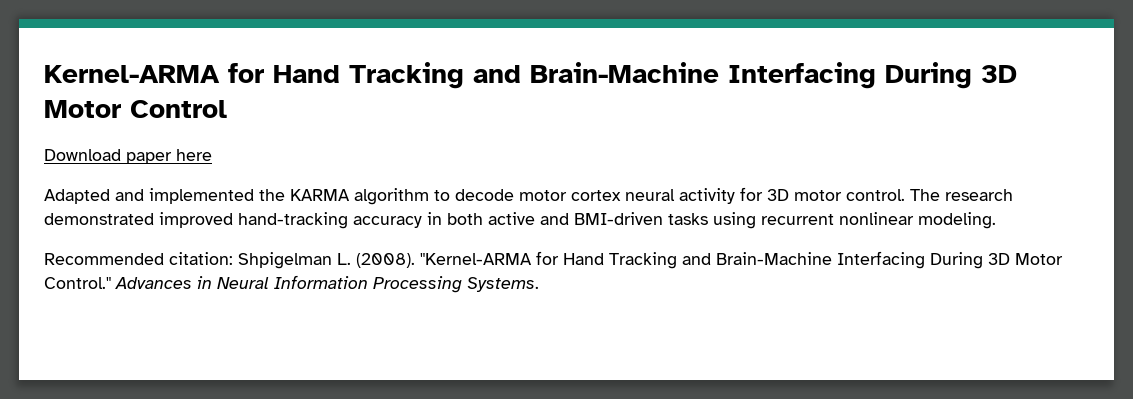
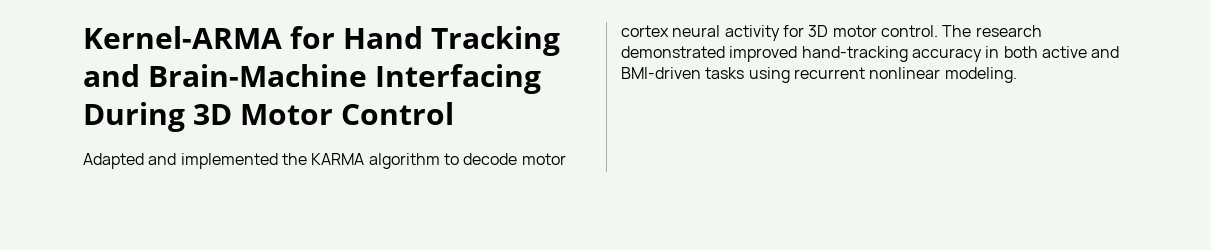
- Download paper here
- Recommended citation: Shpigelman L. (2008). "Kernel-ARMA for Hand Tracking and Brain-Machine Interfacing During 3D Motor Control." Advances in Neural Information Processing Systems.

